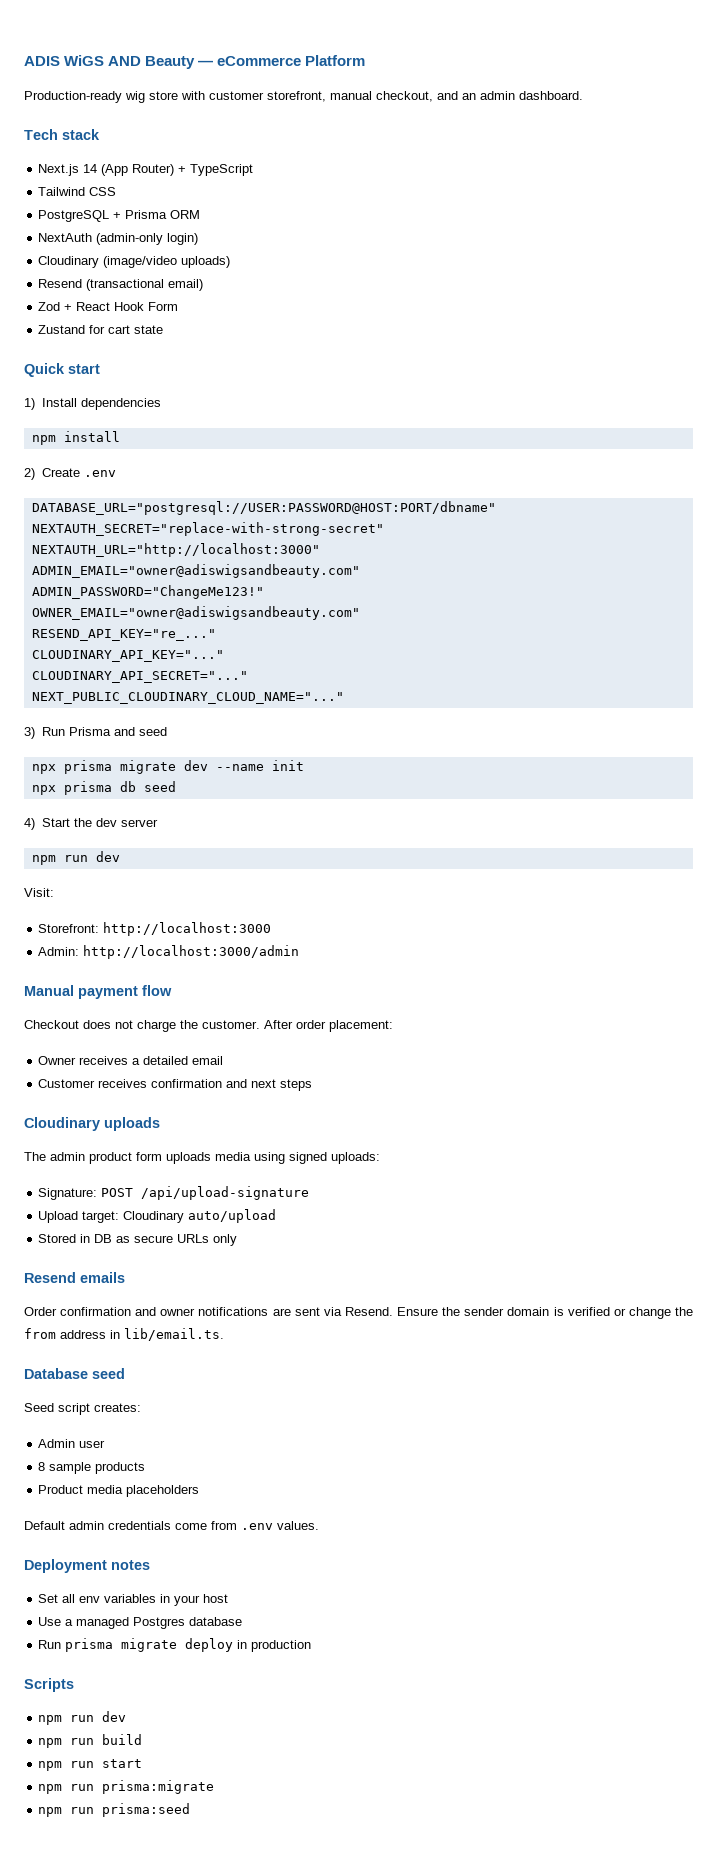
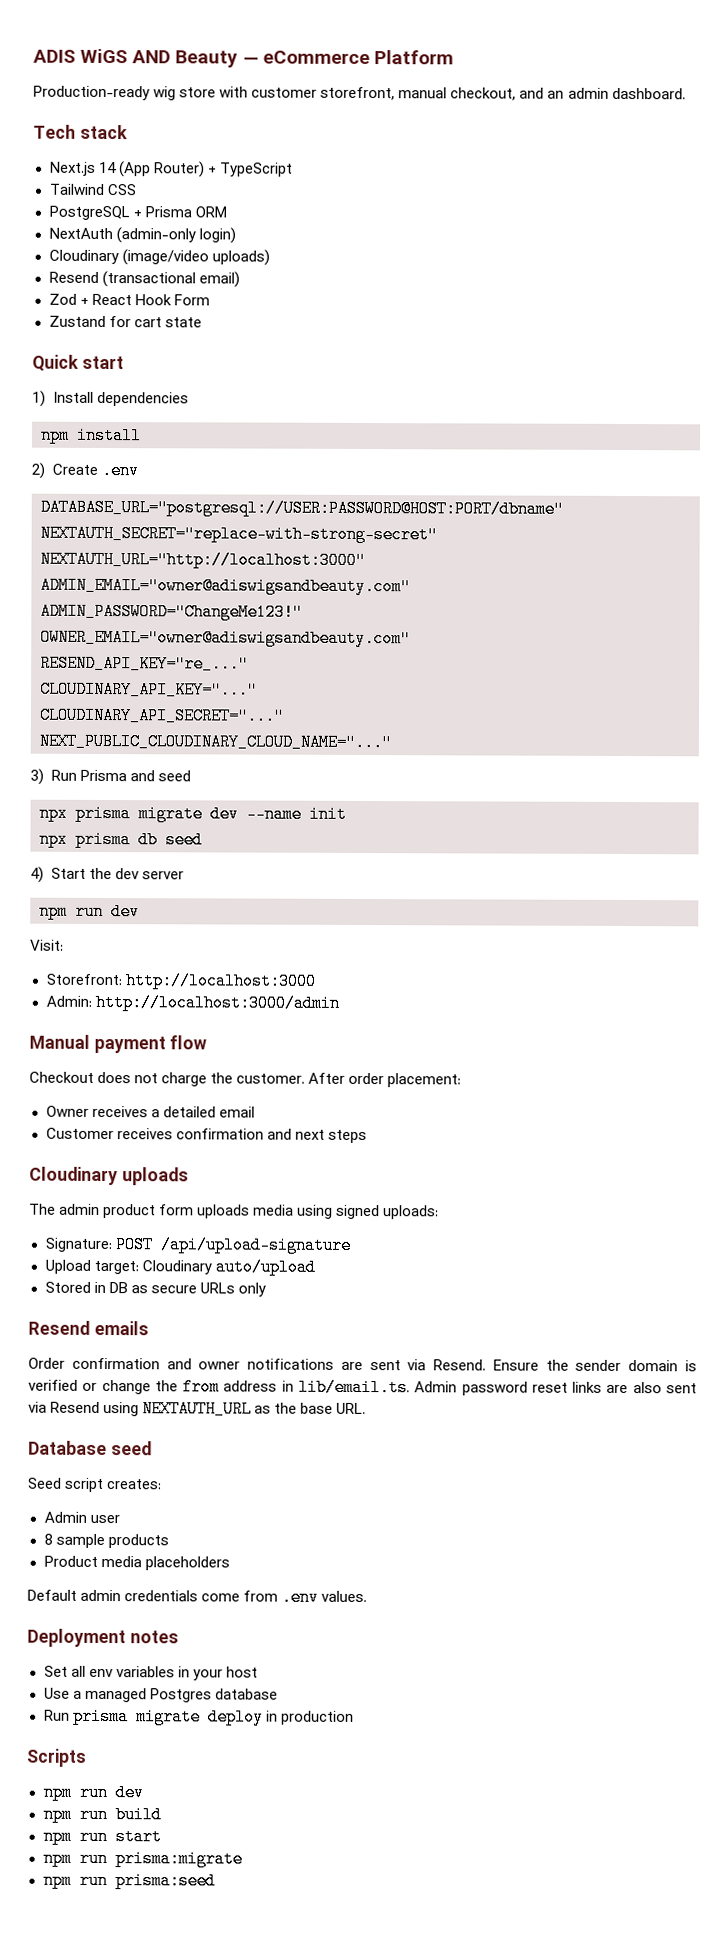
- Ensure the sender domain is verified or change the from address in lib/email.ts.
+ Ensure the sender domain is verified or change the from address in lib/email.ts. Admin password reset links are also sent via Resend using NEXTAUTH_URL as the base URL.

